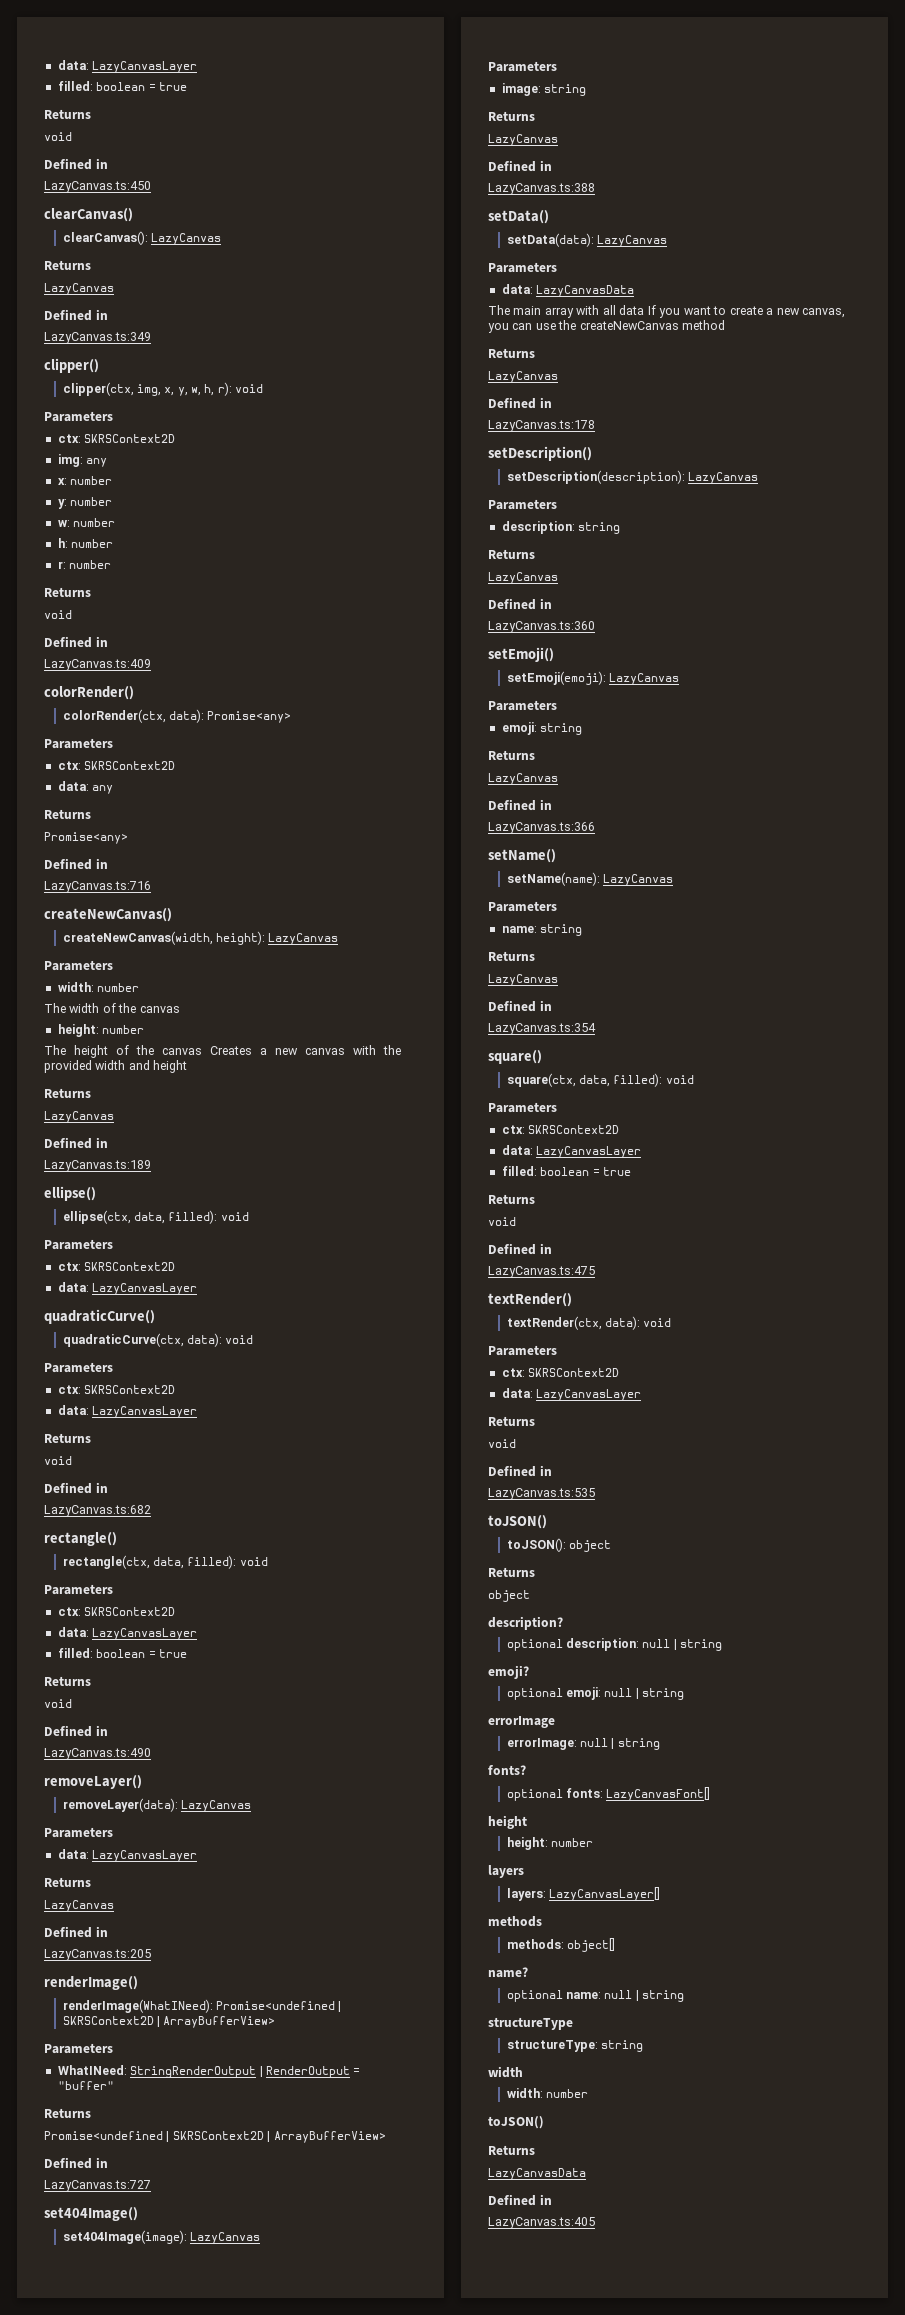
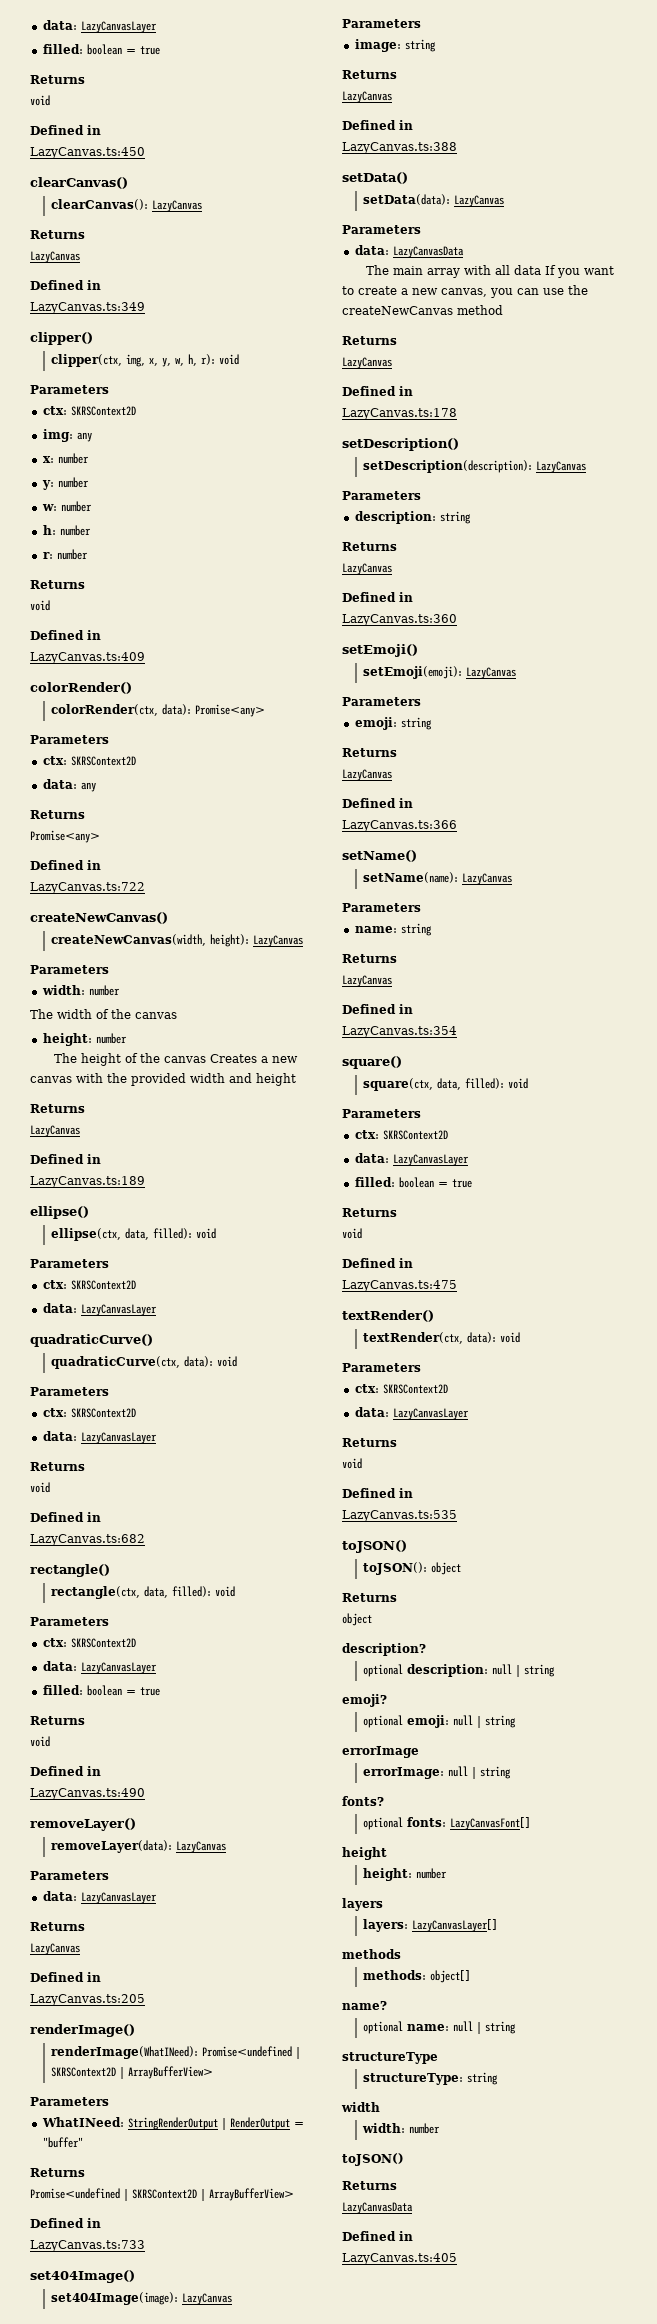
- LazyCanvas.ts:716
+ LazyCanvas.ts:722
- LazyCanvas.ts:727
+ LazyCanvas.ts:733

